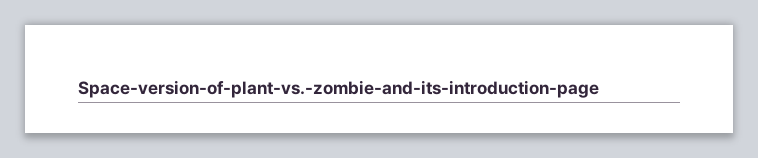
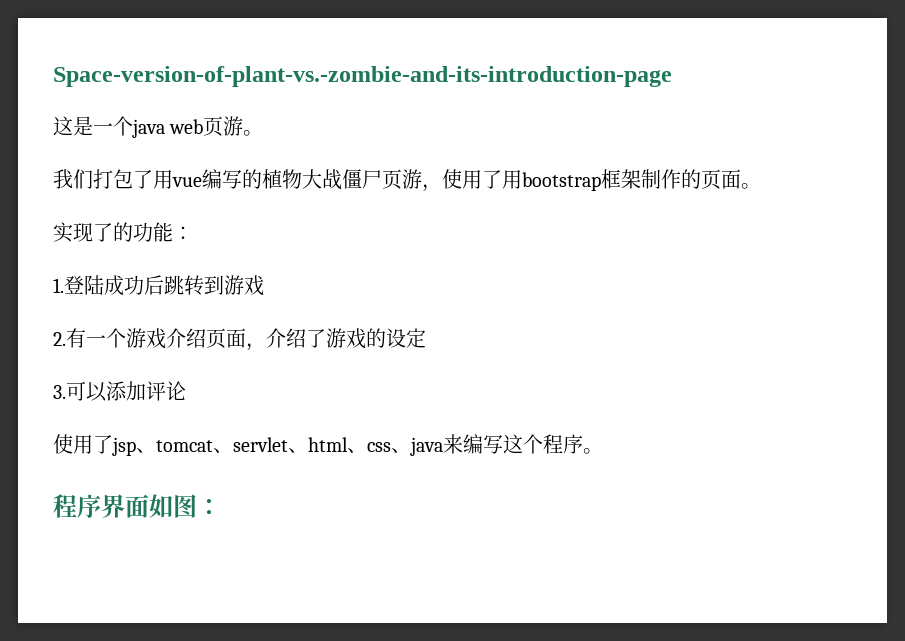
+ 这是一个java web页游。
+ 我们打包了用vue编写的植物大战僵尸页游，使用了用bootstrap框架制作的页面。
+ 实现了的功能：
+ 1.登陆成功后跳转到游戏
+ 2.有一个游戏介绍页面，介绍了游戏的设定
+ 3.可以添加评论
+ 使用了jsp、tomcat、servlet、html、css、java来编写这个程序。
+ 程序界面如图：

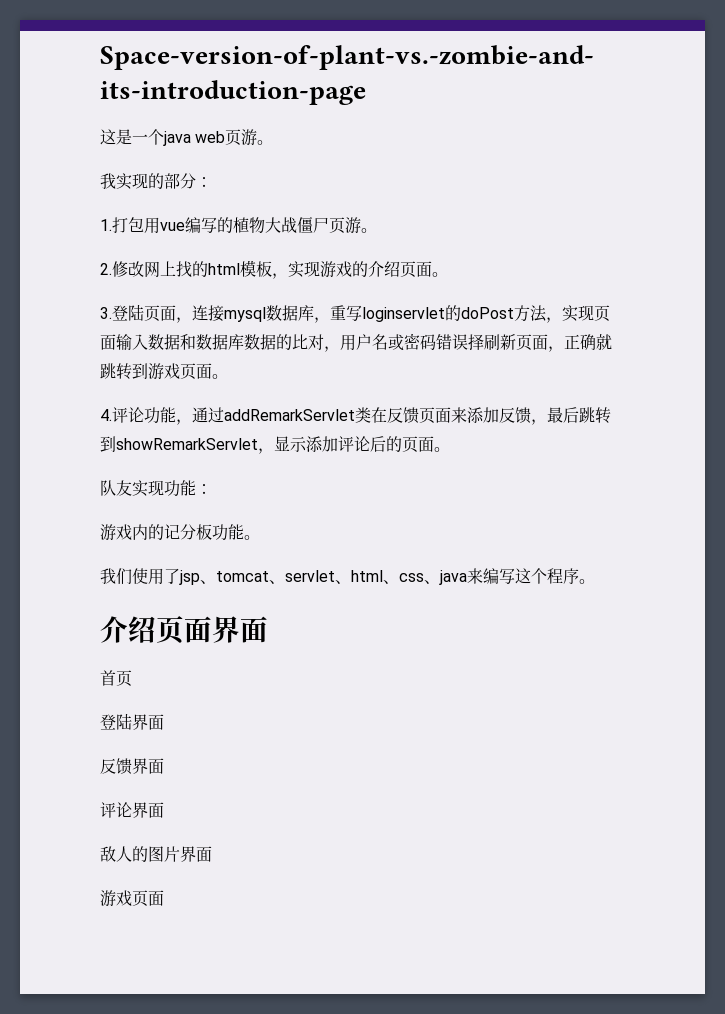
- 我们打包了用vue编写的植物大战僵尸页游，使用了用bootstrap框架制作的页面。
+ 我实现的部分：
+ 1.打包用vue编写的植物大战僵尸页游。
+ 2.修改网上找的html模板，实现游戏的介绍页面。
+ 3.登陆页面，连接mysql数据库，重写loginservlet的doPost方法，实现页面输入数据和数据库数据的比对，用户名或密码错误择刷新页面，正确就跳转到游戏页面。
+ 4.评论功能，通过addRemarkServlet类在反馈页面来添加反馈，最后跳转到showRemarkServlet，显示添加评论后的页面。
- 实现了的功能：
+ 队友实现功能：
- 1.登陆成功后跳转到游戏
- 2.有一个游戏介绍页面，介绍了游戏的设定
- 3.可以添加评论
- 使用了jsp、tomcat、servlet、html、css、java来编写这个程序。
+ 游戏内的记分板功能。
+ 我们使用了jsp、tomcat、servlet、html、css、java来编写这个程序。
- 程序界面如图：
+ 介绍页面界面
+ 首页
+ 登陆界面
+ 反馈界面
+ 评论界面
+ 敌人的图片界面
+ 游戏页面

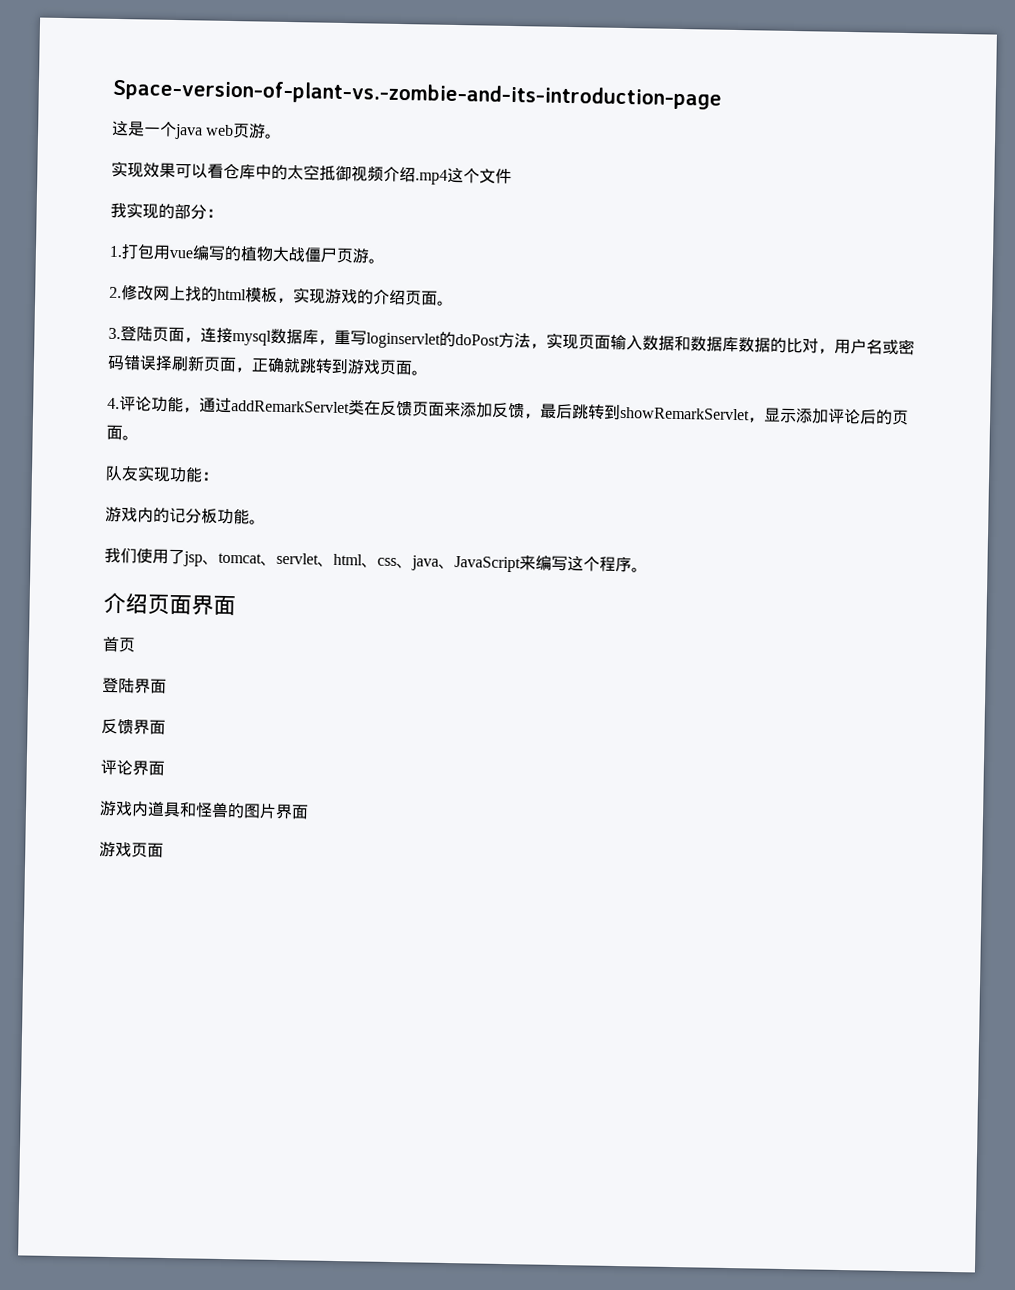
+ 实现效果可以看仓库中的太空抵御视频介绍.mp4这个文件
- 我们使用了jsp、tomcat、servlet、html、css、java来编写这个程序。
+ 我们使用了jsp、tomcat、servlet、html、css、java、JavaScript来编写这个程序。
- 敌人的图片界面
+ 游戏内道具和怪兽的图片界面

